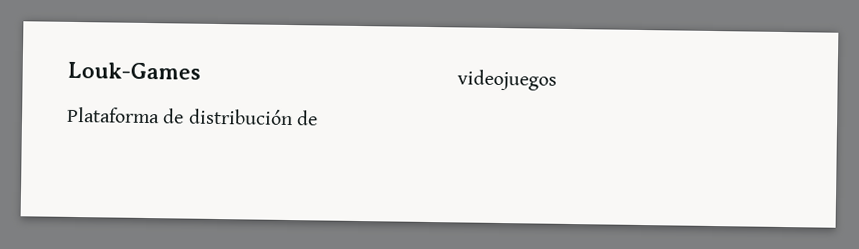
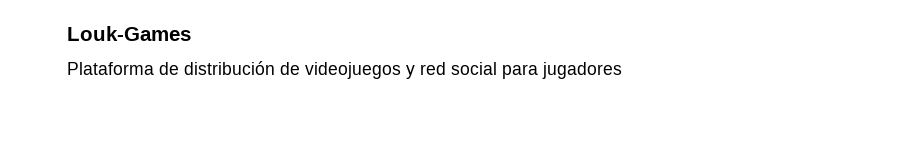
- Plataforma de distribución de videojuegos
+ Plataforma de distribución de videojuegos y red social para jugadores

